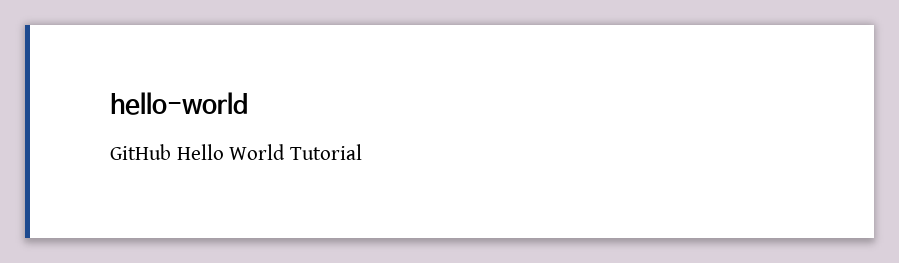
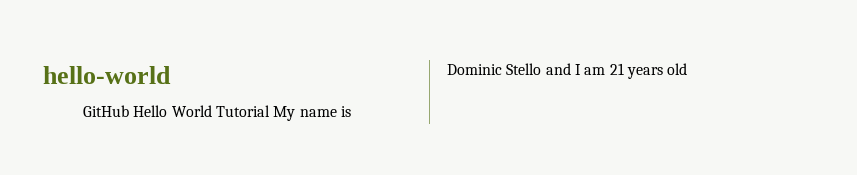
- GitHub Hello World Tutorial
+ GitHub Hello World Tutorial My name is Dominic Stello and I am 21 years old

